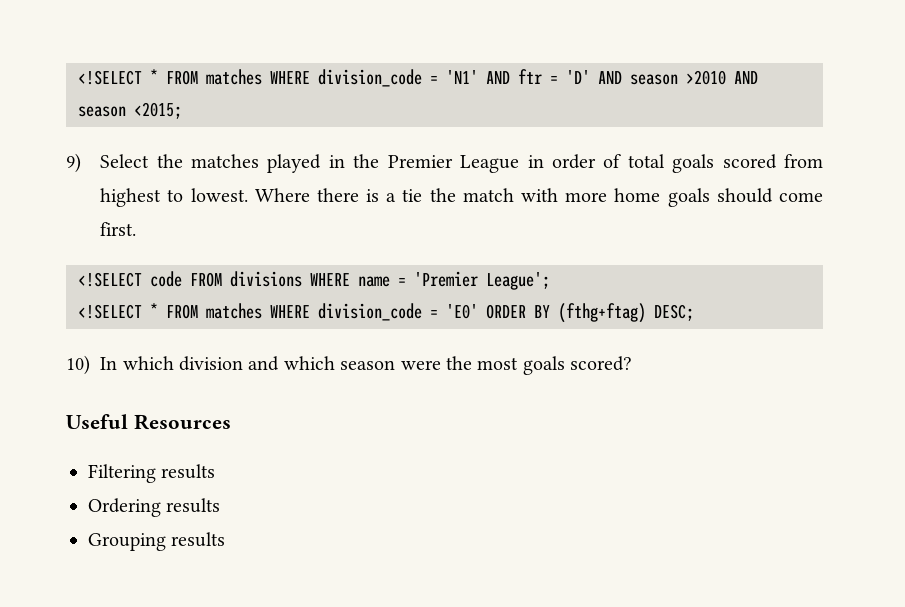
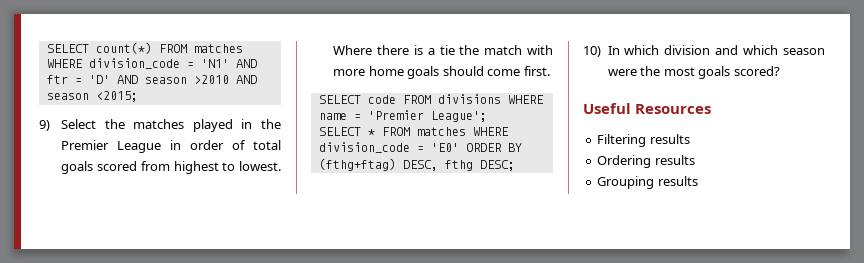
- <!SELECT * FROM matches WHERE division_code = 'N1' AND ftr = 'D' AND season >2010 AND season <2015;
+ SELECT count(*) FROM matches WHERE division_code = 'N1' AND ftr = 'D' AND season >2010 AND season <2015;
- <!SELECT code FROM divisions WHERE name = 'Premier League';
+ SELECT code FROM divisions WHERE name = 'Premier League';
- <!SELECT * FROM matches WHERE division_code = 'E0' ORDER BY (fthg+ftag) DESC;
+ SELECT * FROM matches WHERE division_code = 'E0' ORDER BY (fthg+ftag) DESC, fthg DESC;

